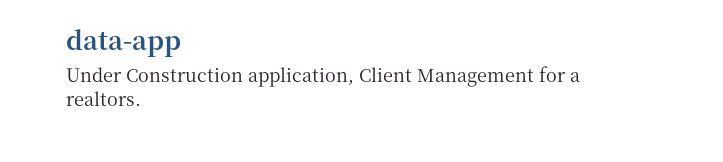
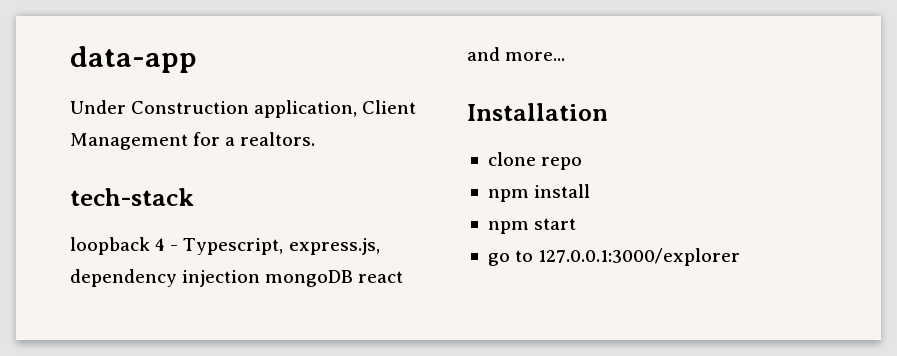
+ tech-stack
+ loopback 4 - Typescript, express.js, dependency injection mongoDB react and more...
+ Installation
+ clone repo
+ npm install
+ npm start
+ go to 127.0.0.1:3000/explorer

